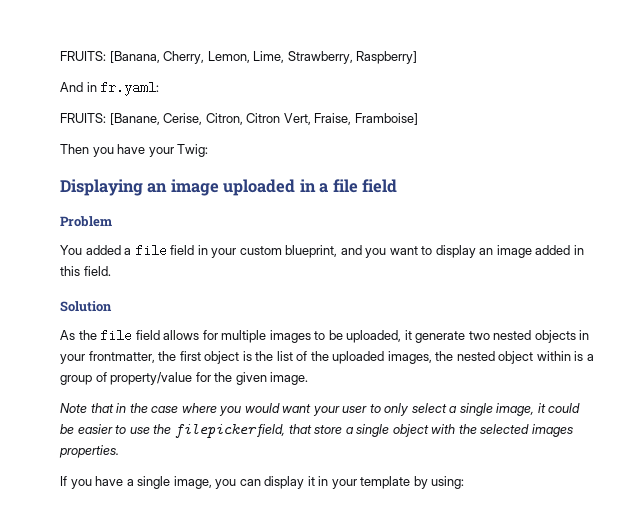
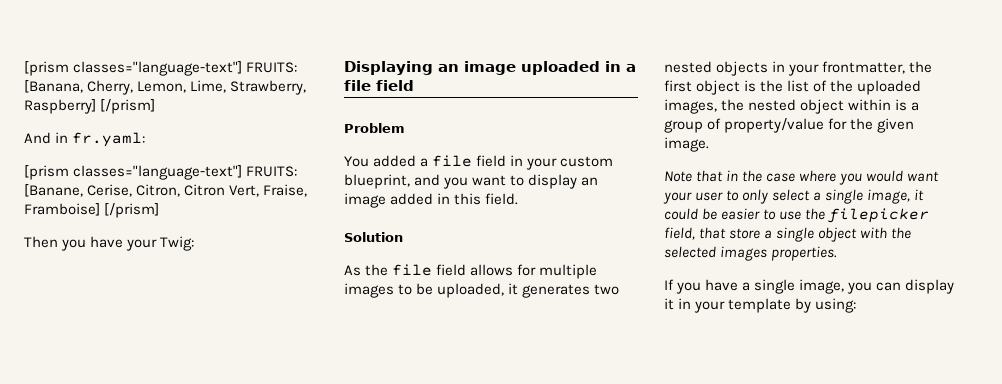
- FRUITS: [Banana, Cherry, Lemon, Lime, Strawberry, Raspberry]
+ [prism classes="language-text"] FRUITS: [Banana, Cherry, Lemon, Lime, Strawberry, Raspberry] [/prism]
- FRUITS: [Banane, Cerise, Citron, Citron Vert, Fraise, Framboise]
+ [prism classes="language-text"] FRUITS: [Banane, Cerise, Citron, Citron Vert, Fraise, Framboise] [/prism]
- As the file field allows for multiple images to be uploaded, it generate two nested objects in your frontmatter, the first object is the list of the uploaded images, the nested object within is a group of property/value for the given image.
+ As the file field allows for multiple images to be uploaded, it generates two nested objects in your frontmatter, the first object is the list of the uploaded images, the nested object within is a group of property/value for the given image.

